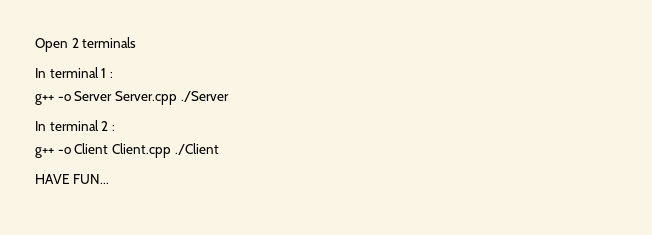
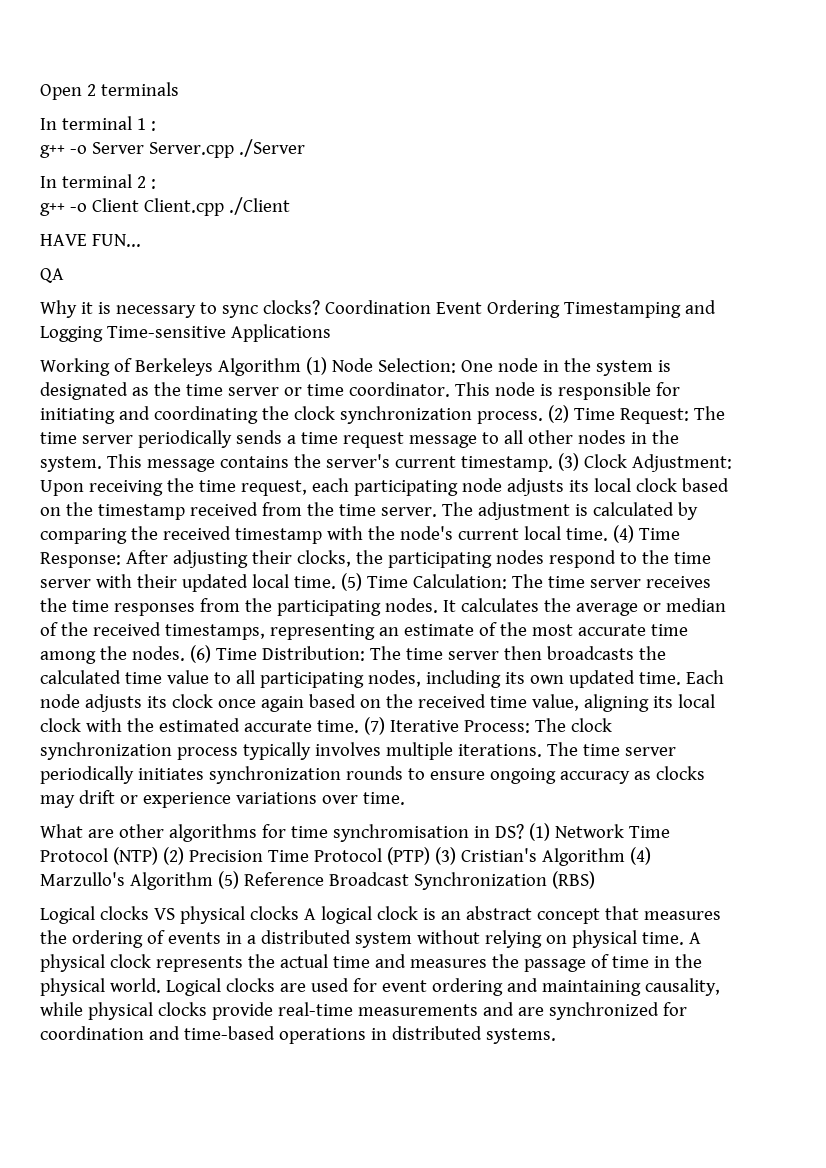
+ QA
+ Why it is necessary to sync clocks? Coordination Event Ordering Timestamping and Logging Time-sensitive Applications
+ Working of Berkeleys Algorithm (1) Node Selection: One node in the system is designated as the time server or time coordinator. This node is responsible for initiating and coordinating the clock synchronization process. (2) Time Request: The time server periodically sends a time request message to all other nodes in the system. This message contains the server's current timestamp. (3) Clock Adjustment: Upon receiving the time request, each participating node adjusts its local clock based on the timestamp received from the time server. The adjustment is calculated by comparing the received timestamp with the node's current local time. (4) Time Response: After adjusting their clocks, the participating nodes respond to the time server with their updated local time. (5) Time Calculation: The time server receives the time responses from the participating nodes. It calculates the average or median of the received timestamps, representing an estimate of the most accurate time among the nodes. (6) Time Distribution: The time server then broadcasts the calculated time value to all participating nodes, including its own updated time. Each node adjusts its clock once again based on the received time value, aligning its local clock with the estimated accurate time. (7) Iterative Process: The clock synchronization process typically involves multiple iterations. The time server periodically initiates synchronization rounds to ensure ongoing accuracy as clocks may drift or experience variations over time.
+ What are other algorithms for time synchromisation in DS? (1) Network Time Protocol (NTP) (2) Precision Time Protocol (PTP) (3) Cristian's Algorithm (4) Marzullo's Algorithm (5) Reference Broadcast Synchronization (RBS)
+ Logical clocks VS physical clocks A logical clock is an abstract concept that measures the ordering of events in a distributed system without relying on physical time. A physical clock represents the actual time and measures the passage of time in the physical world. Logical clocks are used for event ordering and maintaining causality, while physical clocks provide real-time measurements and are synchronized for coordination and time-based operations in distributed systems.

